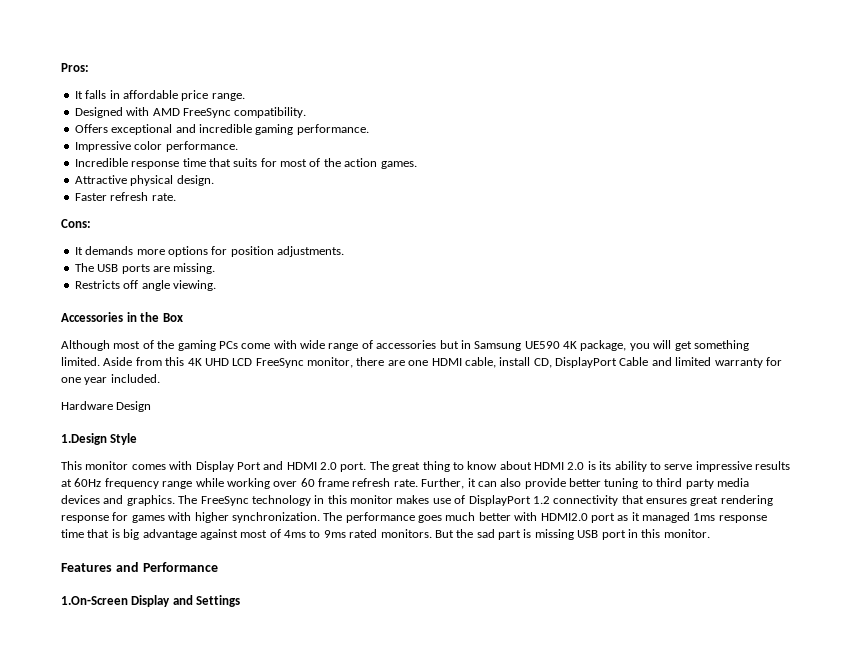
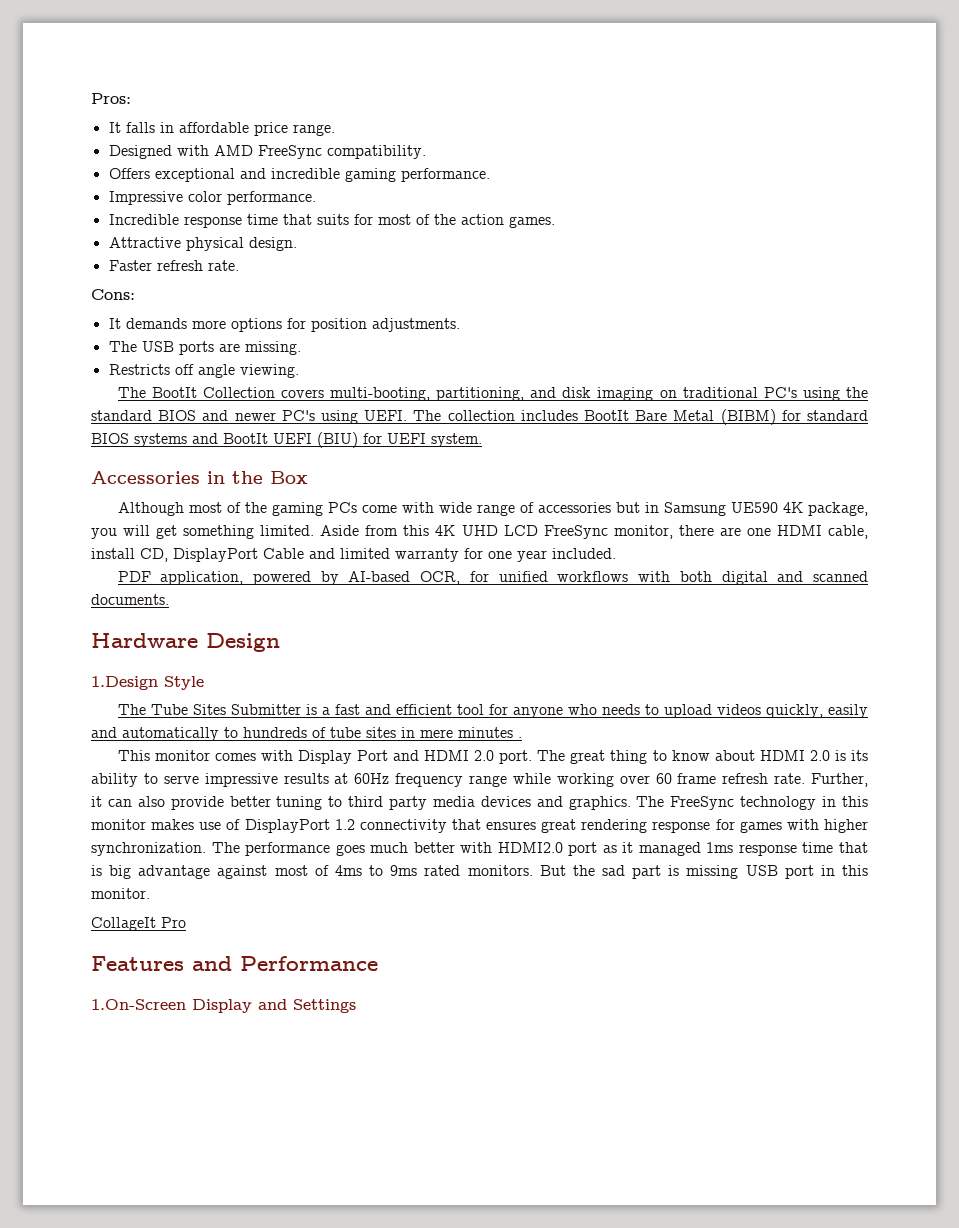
+ The BootIt Collection covers multi-booting, partitioning, and disk imaging on traditional PC's using the standard BIOS and newer PC's using UEFI. The collection includes BootIt Bare Metal (BIBM) for standard BIOS systems and BootIt UEFI (BIU) for UEFI system.
+ PDF application, powered by AI-based OCR, for unified workflows with both digital and scanned documents.
  Hardware Design
  1.Design Style
+ The Tube Sites Submitter is a fast and efficient tool for anyone who needs to upload videos quickly, easily and automatically to hundreds of tube sites in mere minutes .
+ CollageIt Pro

